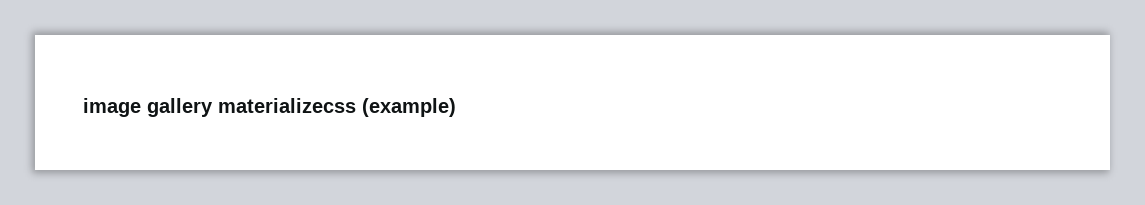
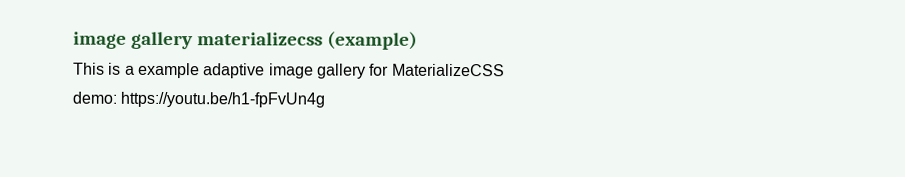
+ This is a example adaptive image gallery for MaterializeCSS
+ demo: https://youtu.be/h1-fpFvUn4g

